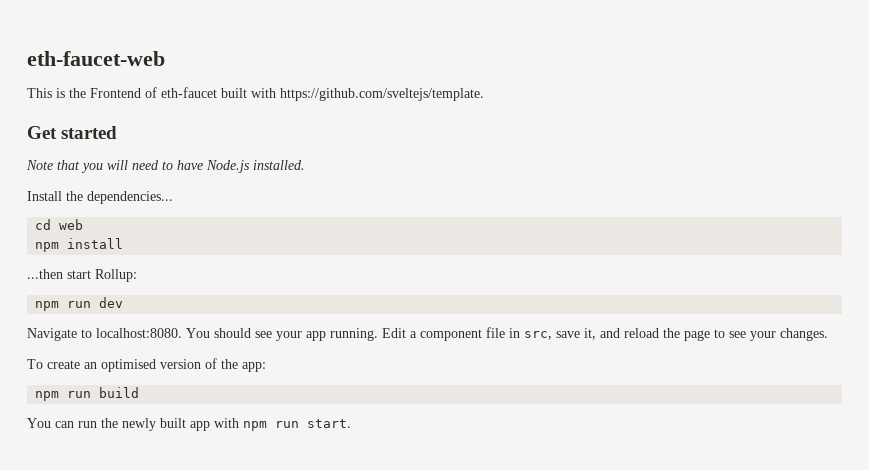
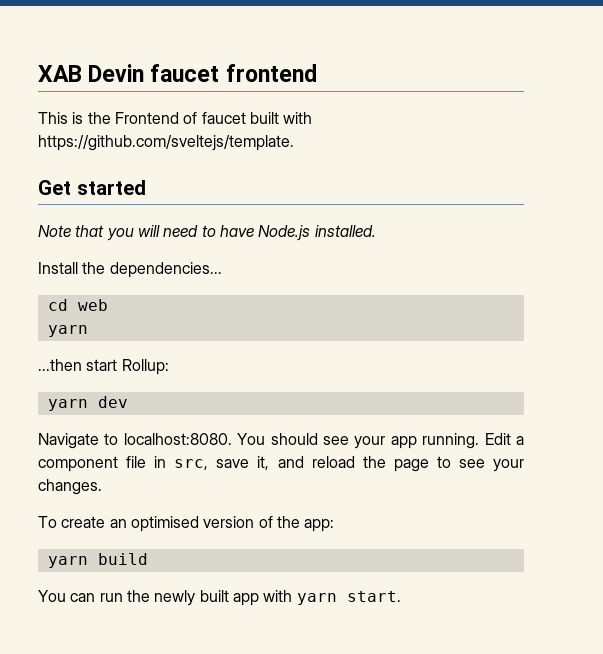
- eth-faucet-web
+ XAB Devin faucet frontend
- This is the Frontend of eth-faucet built with https://github.com/sveltejs/template.
+ This is the Frontend of faucet built with https://github.com/sveltejs/template.
  cd web
- npm install
+ yarn
- npm run dev
+ yarn dev
- npm run build
+ yarn build
- You can run the newly built app with npm run start.
+ You can run the newly built app with yarn start.

